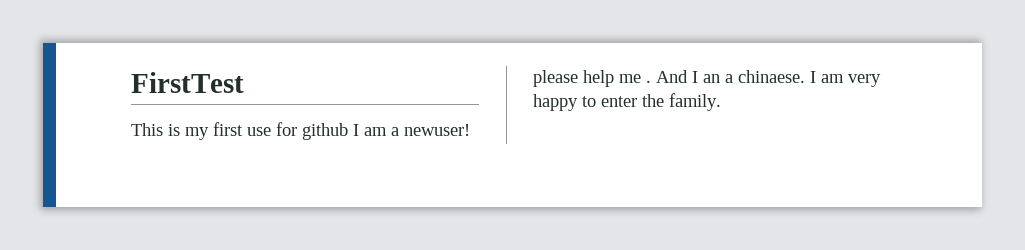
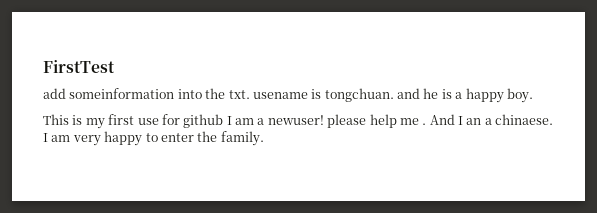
+ add someinformation into the txt. usename is tongchuan. and he is a happy boy.

